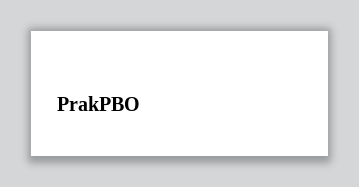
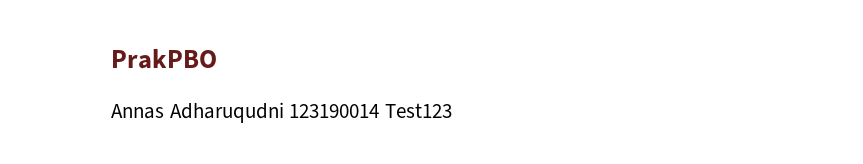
+ Annas Adharuqudni 123190014 Test123

